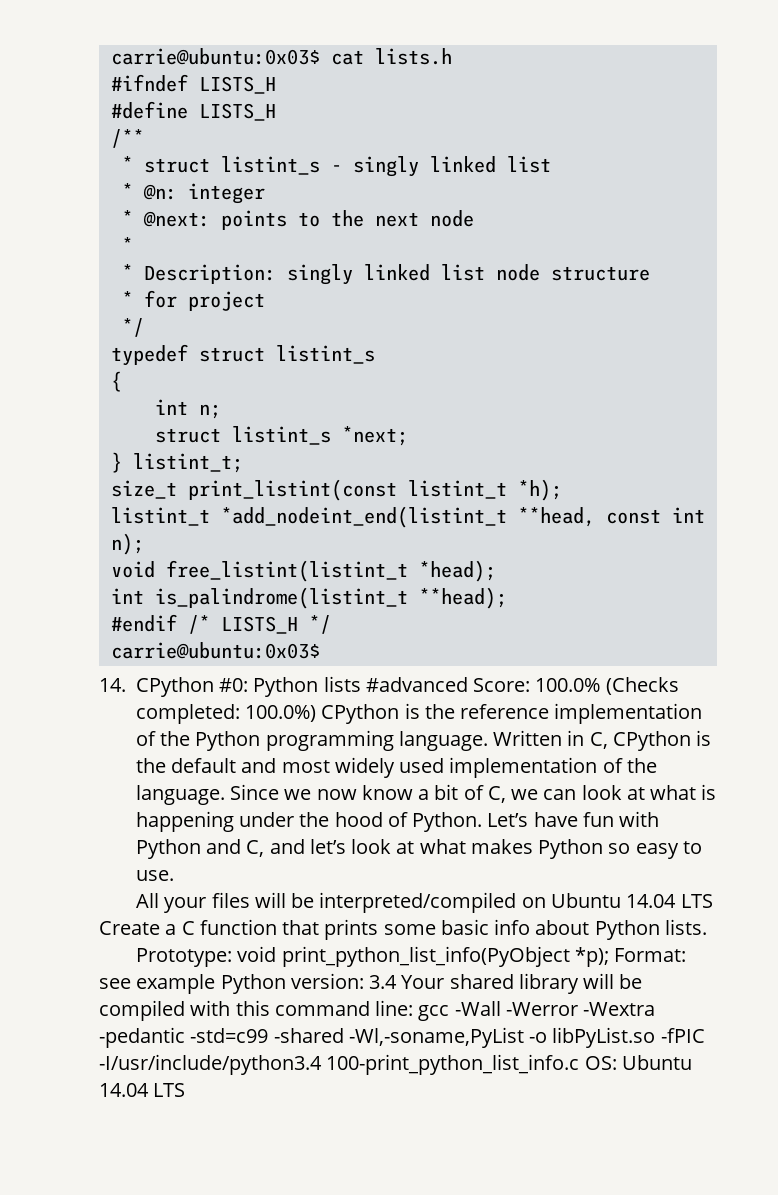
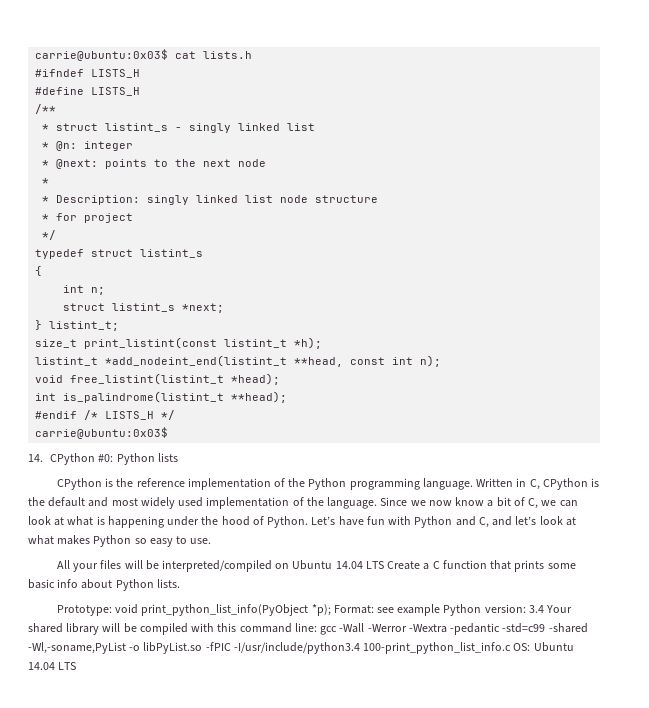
- 14. CPython #0: Python lists #advanced Score: 100.0% (Checks completed: 100.0%) CPython is the reference implementation of the Python programming language.
+ 14. CPython #0: Python lists
+ CPython is the reference implementation of the Python programming language.

